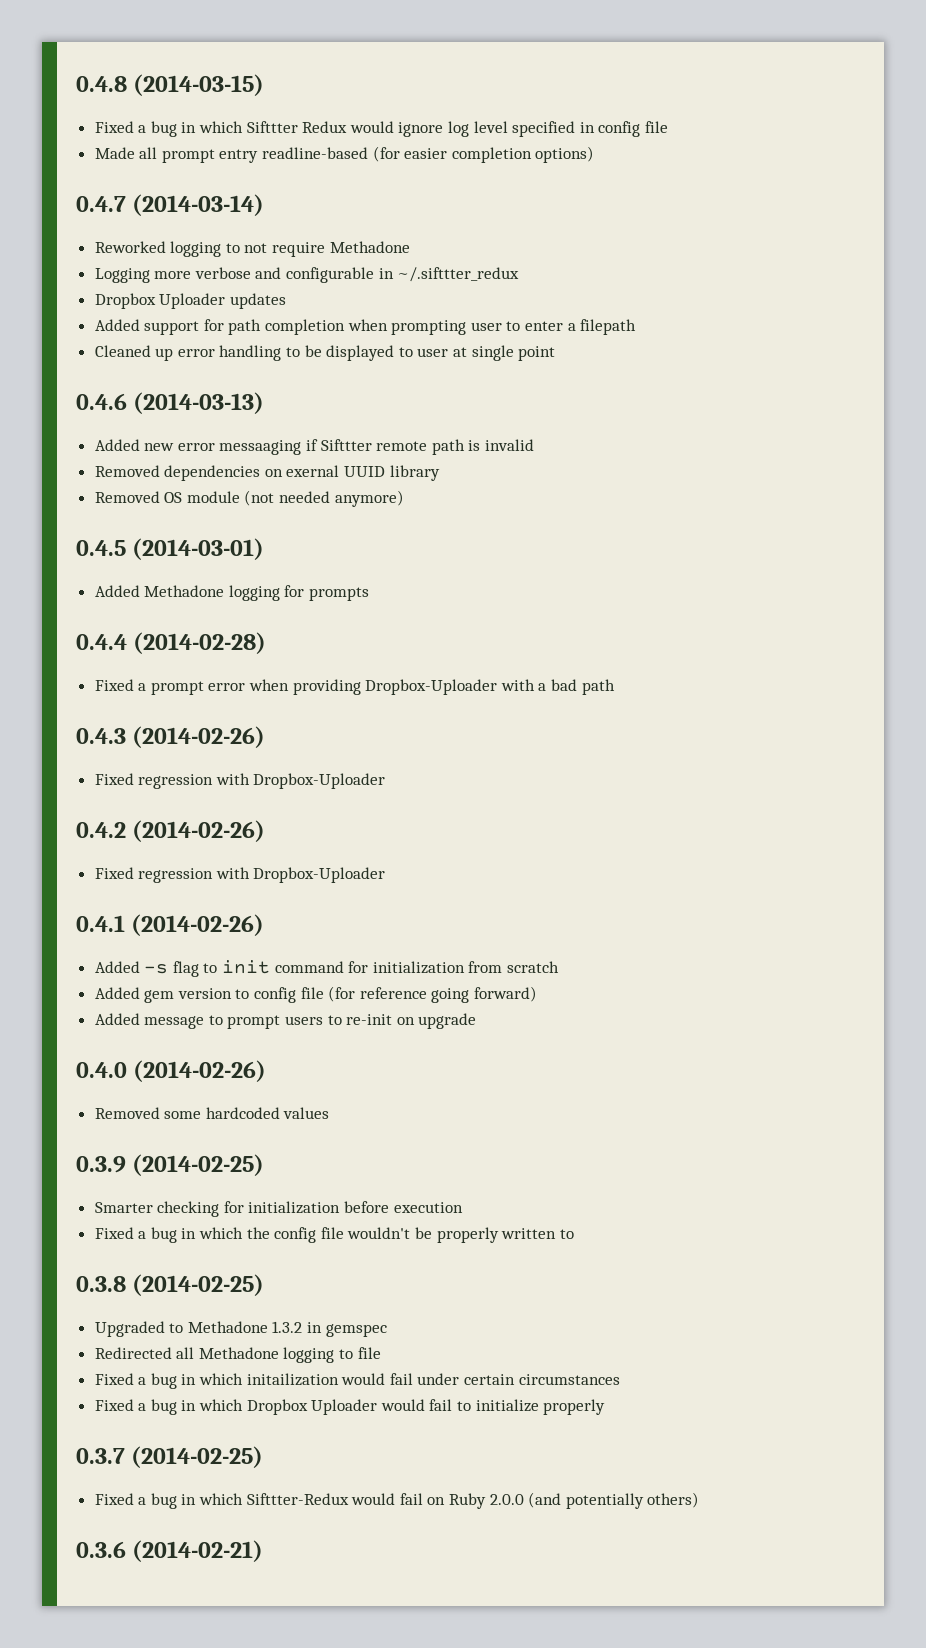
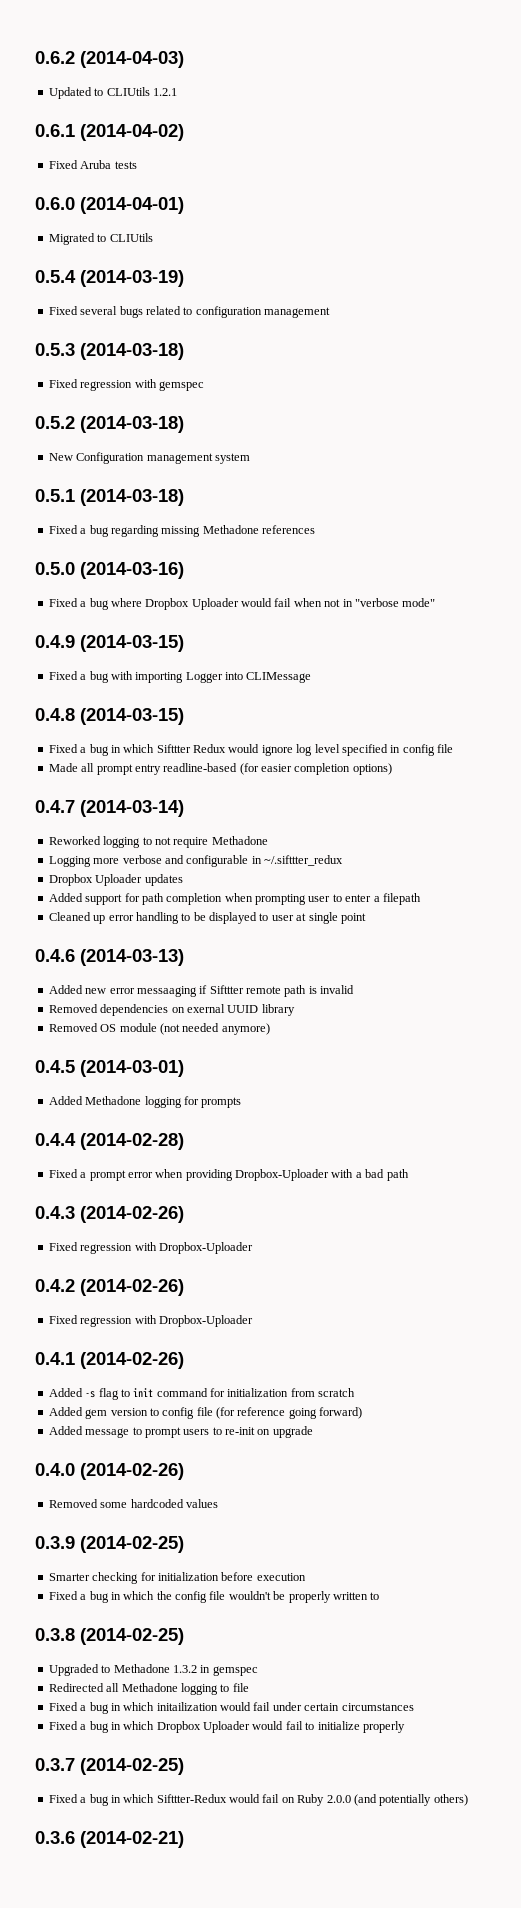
+ 0.6.2 (2014-04-03)
+ Updated to CLIUtils 1.2.1
+ 0.6.1 (2014-04-02)
+ Fixed Aruba tests
+ 0.6.0 (2014-04-01)
+ Migrated to CLIUtils
+ 0.5.4 (2014-03-19)
+ Fixed several bugs related to configuration management
+ 0.5.3 (2014-03-18)
+ Fixed regression with gemspec
+ 0.5.2 (2014-03-18)
+ New Configuration management system
+ 0.5.1 (2014-03-18)
+ Fixed a bug regarding missing Methadone references
+ 0.5.0 (2014-03-16)
+ Fixed a bug where Dropbox Uploader would fail when not in "verbose mode"
+ 0.4.9 (2014-03-15)
+ Fixed a bug with importing Logger into CLIMessage

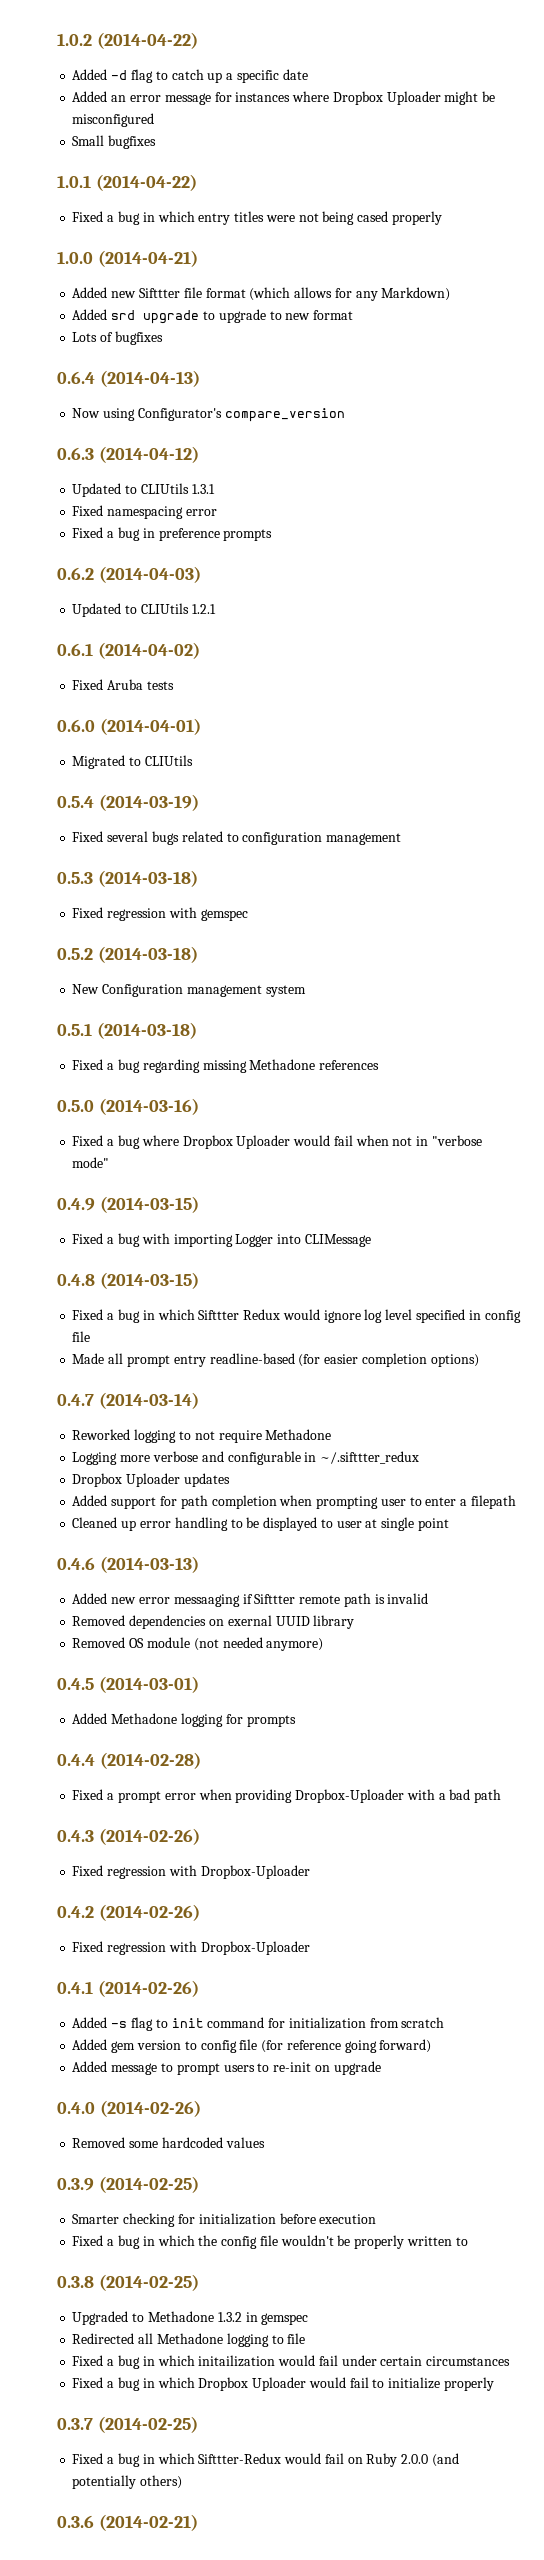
+ 1.0.2 (2014-04-22)
+ Added -d flag to catch up a specific date
+ Added an error message for instances where Dropbox Uploader might be misconfigured
+ Small bugfixes
+ 1.0.1 (2014-04-22)
+ Fixed a bug in which entry titles were not being cased properly
+ 1.0.0 (2014-04-21)
+ Added new Sifttter file format (which allows for any Markdown)
+ Added srd upgrade to upgrade to new format
+ Lots of bugfixes
+ 0.6.4 (2014-04-13)
+ Now using Configurator's compare_version
+ 0.6.3 (2014-04-12)
+ Updated to CLIUtils 1.3.1
+ Fixed namespacing error
+ Fixed a bug in preference prompts

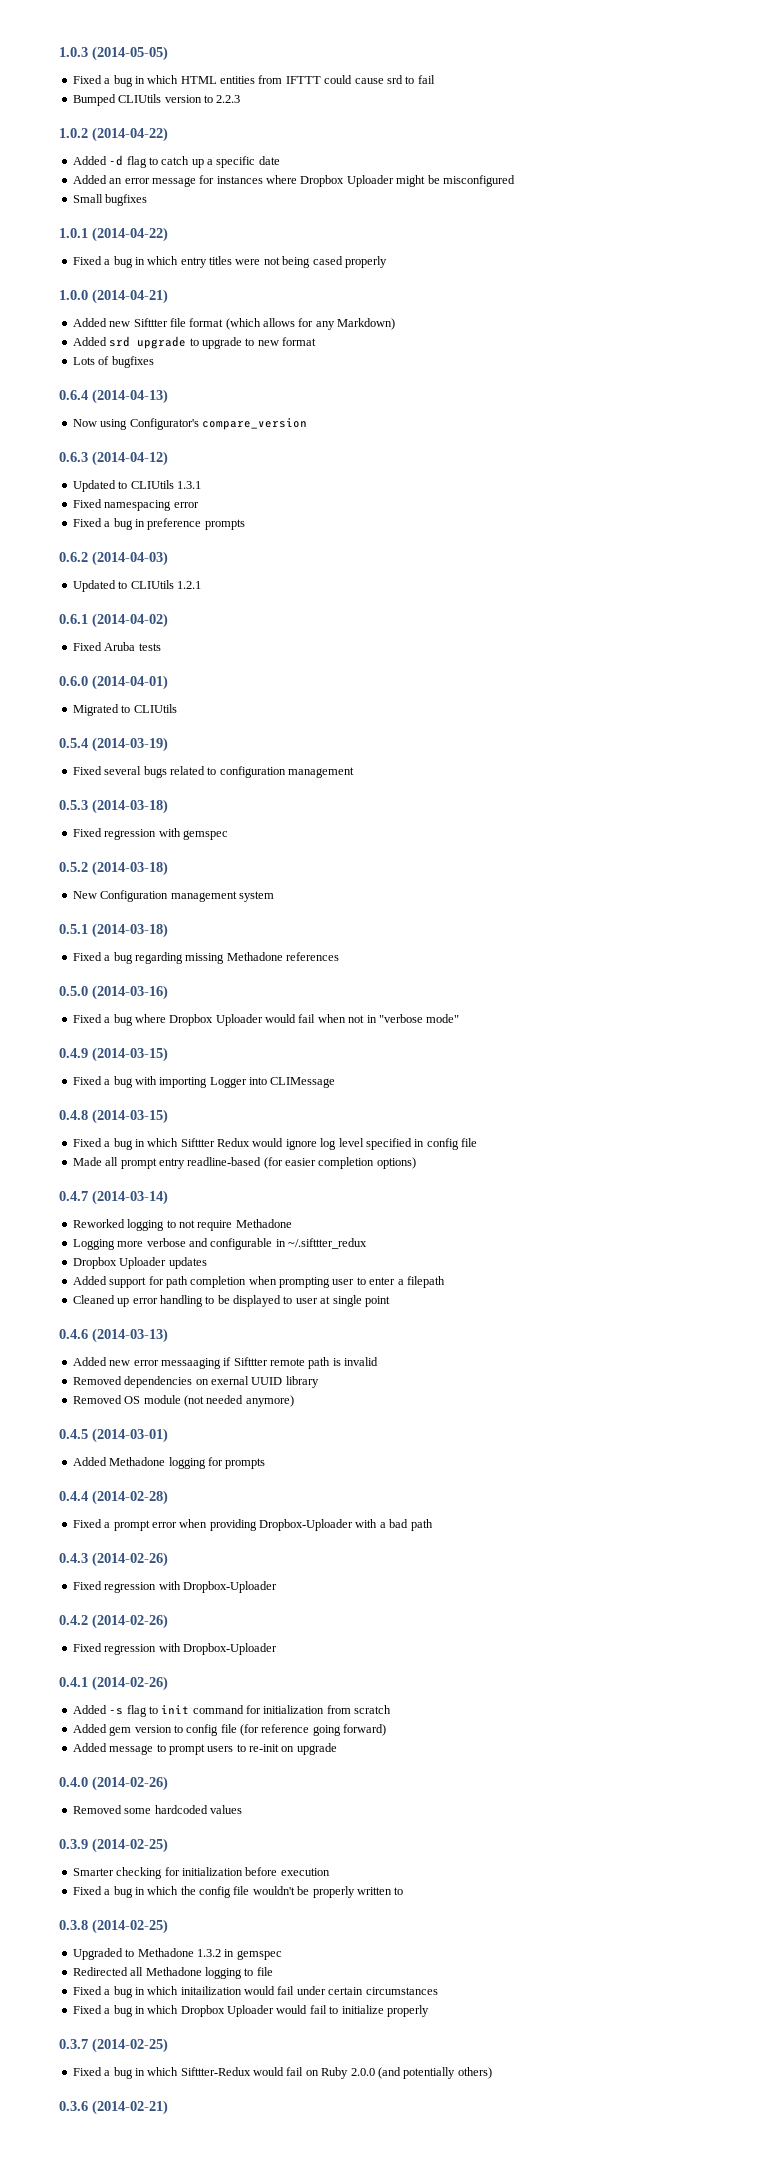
+ 1.0.3 (2014-05-05)
+ Fixed a bug in which HTML entities from IFTTT could cause srd to fail
+ Bumped CLIUtils version to 2.2.3

